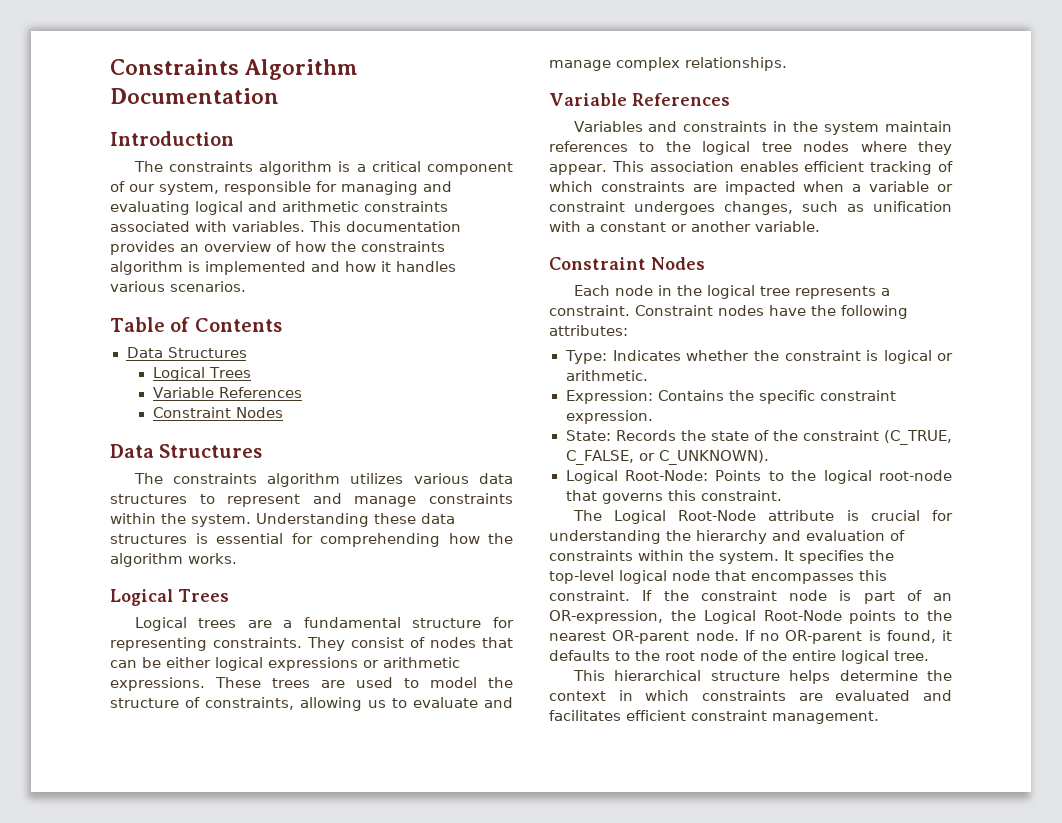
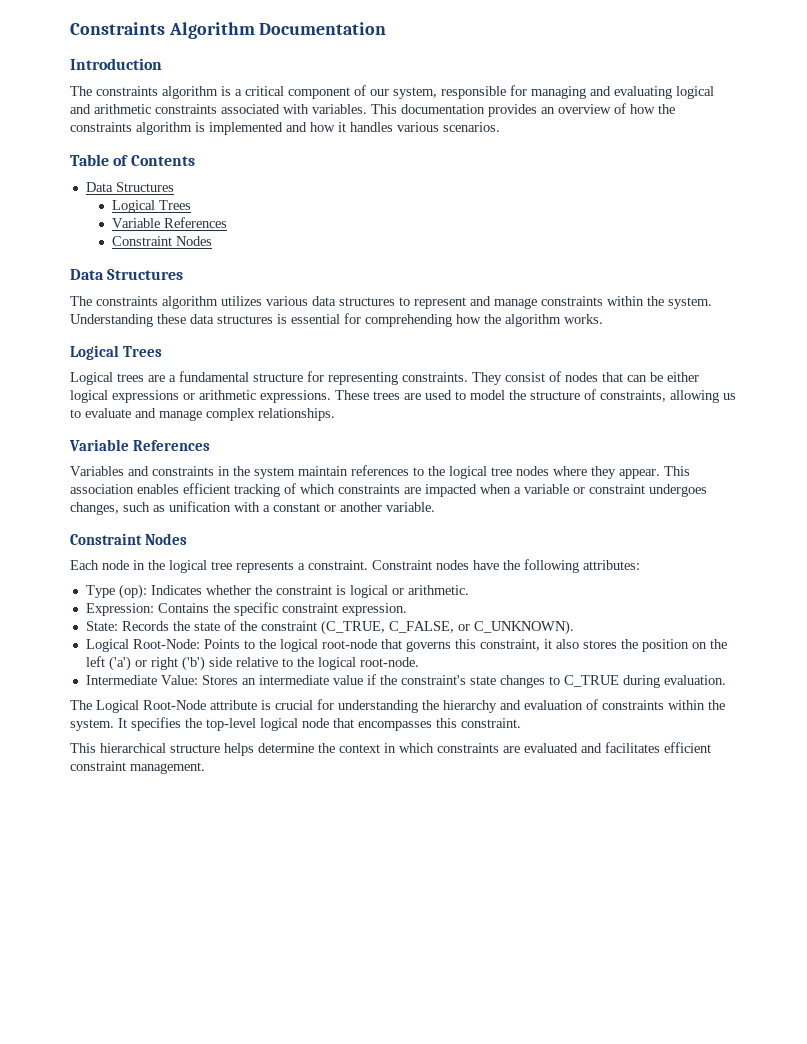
- Type: Indicates whether the constraint is logical or arithmetic.
+ Type (op): Indicates whether the constraint is logical or arithmetic.
- Logical Root-Node: Points to the logical root-node that governs this constraint.
+ Logical Root-Node: Points to the logical root-node that governs this constraint, it also stores the position on the left ('a') or right ('b') side relative to the logical root-node.
+ Intermediate Value: Stores an intermediate value if the constraint's state changes to C_TRUE during evaluation.
- If the constraint node is part of an OR-expression, the Logical Root-Node points to the nearest OR-parent node. If no OR-parent is found, it defaults to the root node of the entire logical tree.

